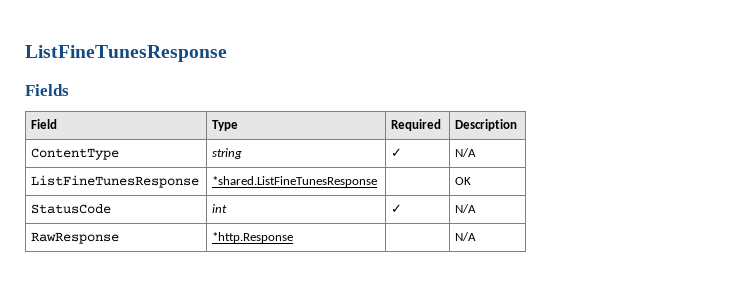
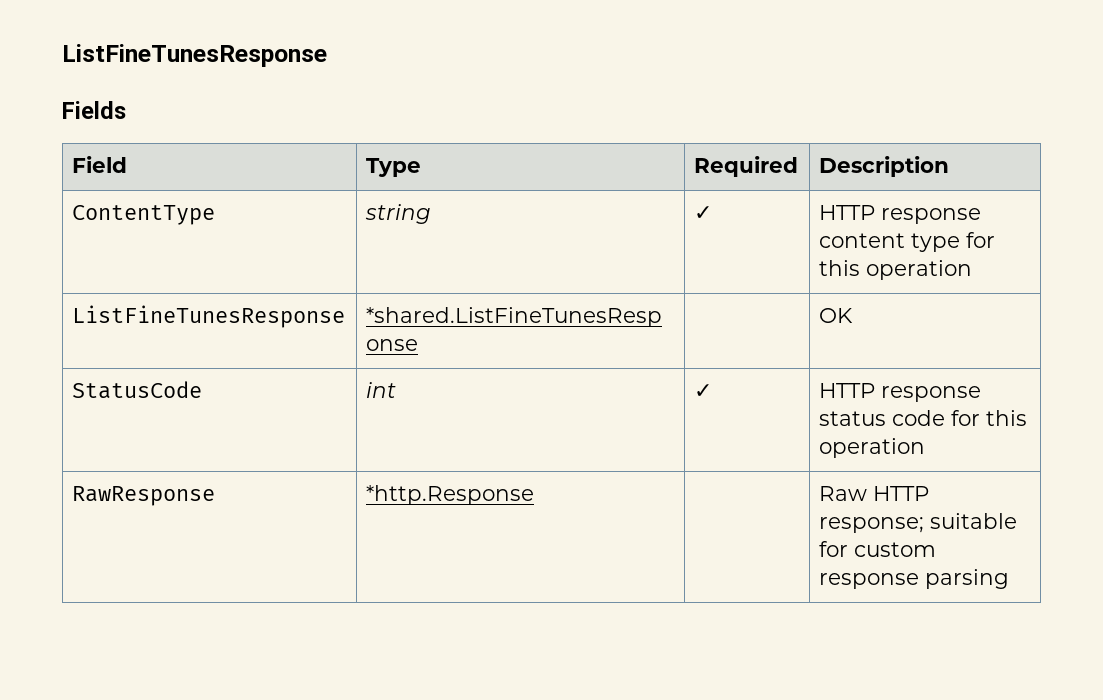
- ContentType | string | ✓ | N/A
+ ContentType | string | ✓ | HTTP response content type for this operation
- StatusCode | int | ✓ | N/A
- RawResponse | *http.Response | | N/A
+ StatusCode | int | ✓ | HTTP response status code for this operation
+ RawResponse | *http.Response | | Raw HTTP response; suitable for custom response parsing

